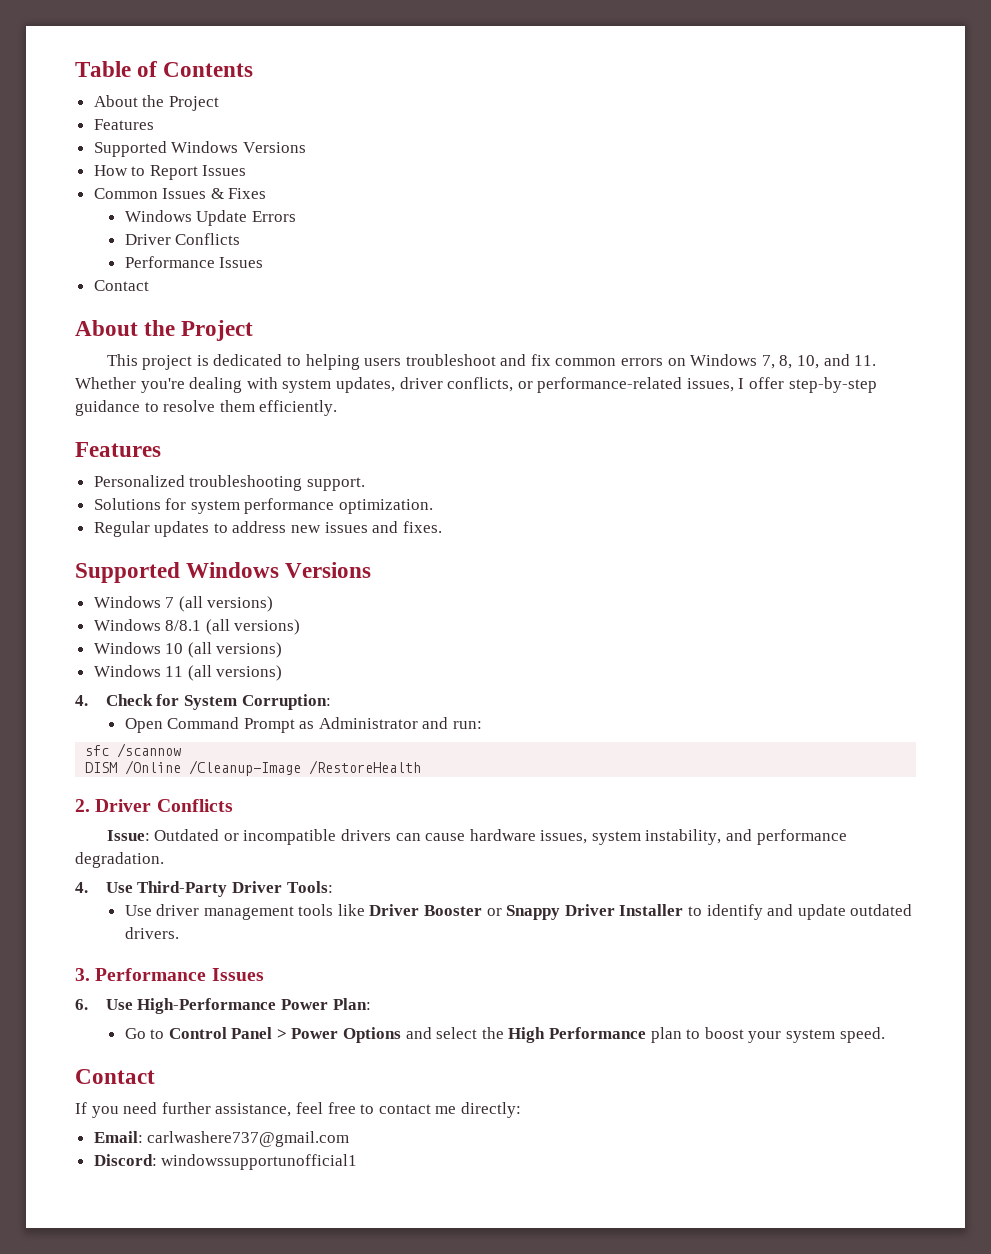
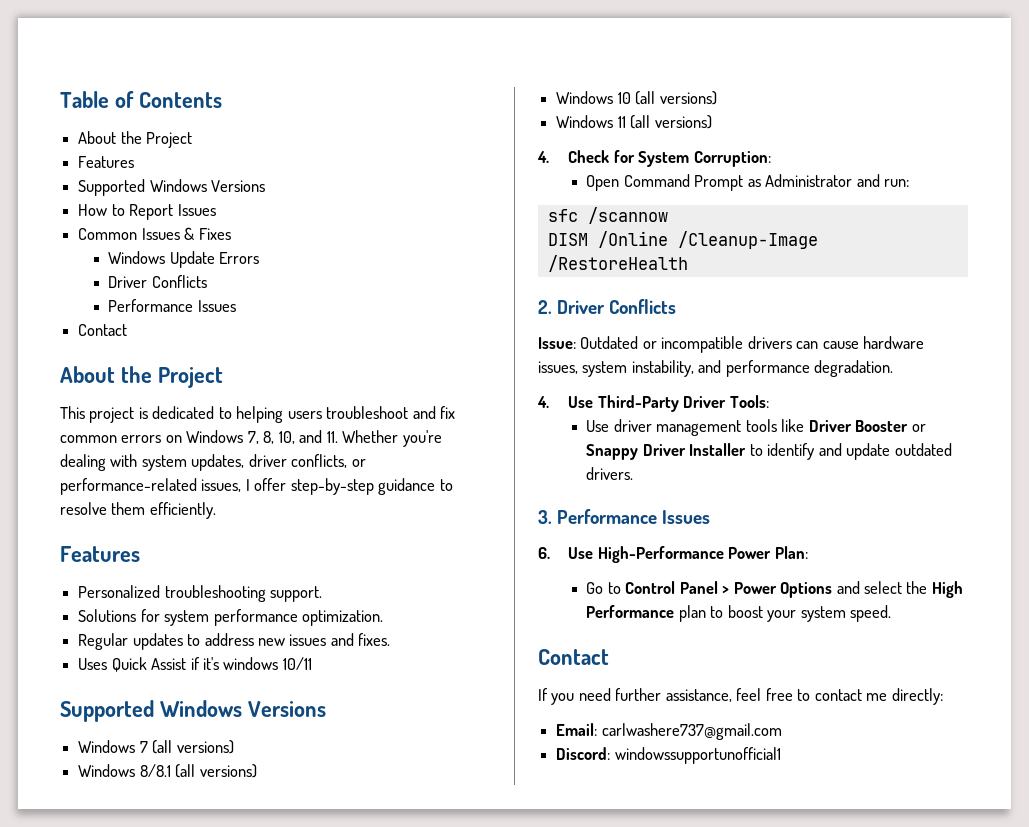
+ Uses Quick Assist if it's windows 10/11

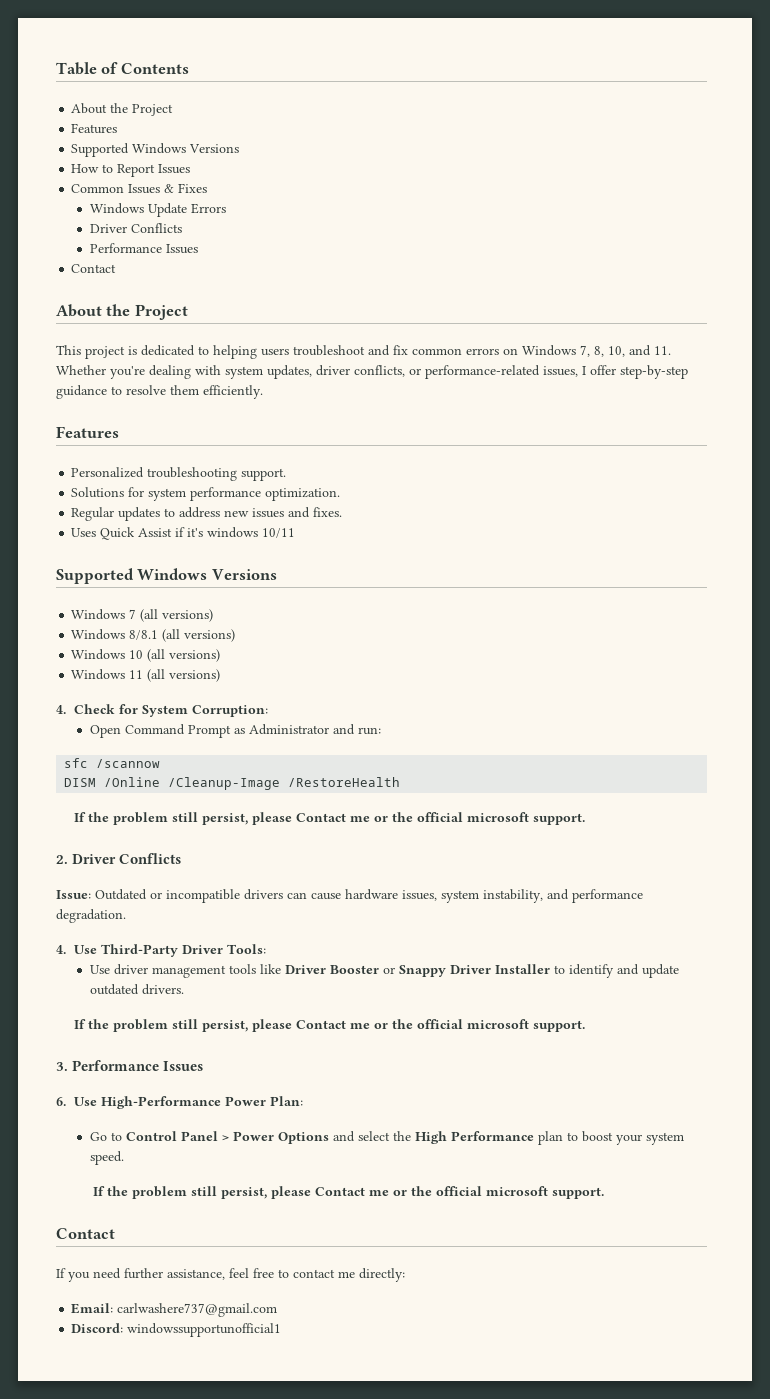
  DISM /Online /Cleanup-Image /RestoreHealth
+ If the problem still persist, please Contact me or the official microsoft support.
  Use driver management tools like Driver Booster or Snappy Driver Installer to identify and update outdated drivers.
+ If the problem still persist, please Contact me or the official microsoft support.
  Go to Control Panel > Power Options and select the High Performance plan to boost your system speed.
+ If the problem still persist, please Contact me or the official microsoft support.

